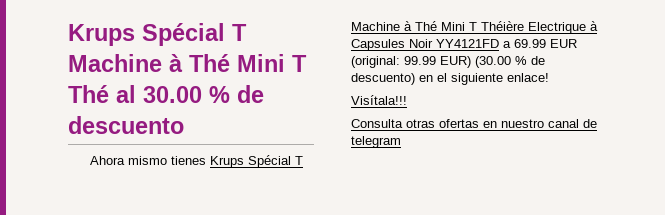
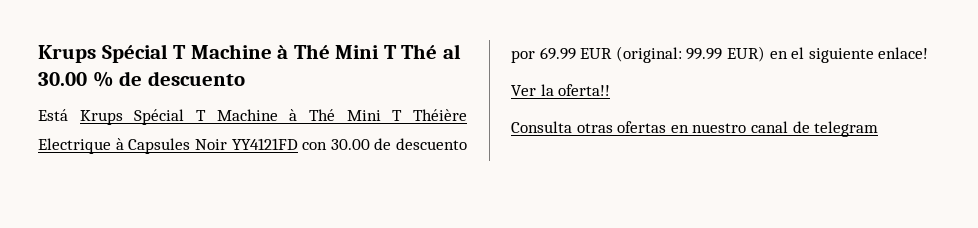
- Ahora mismo tienes Krups Spécial T Machine à Thé Mini T Théière Electrique à Capsules Noir YY4121FD a 69.99 EUR (original: 99.99 EUR) (30.00 % de descuento) en el siguiente enlace!
+ Está Krups Spécial T Machine à Thé Mini T Théière Electrique à Capsules Noir YY4121FD con 30.00 de descuento por 69.99 EUR (original: 99.99 EUR) en el siguiente enlace!
- Visítala!!!
+ Ver la oferta!!

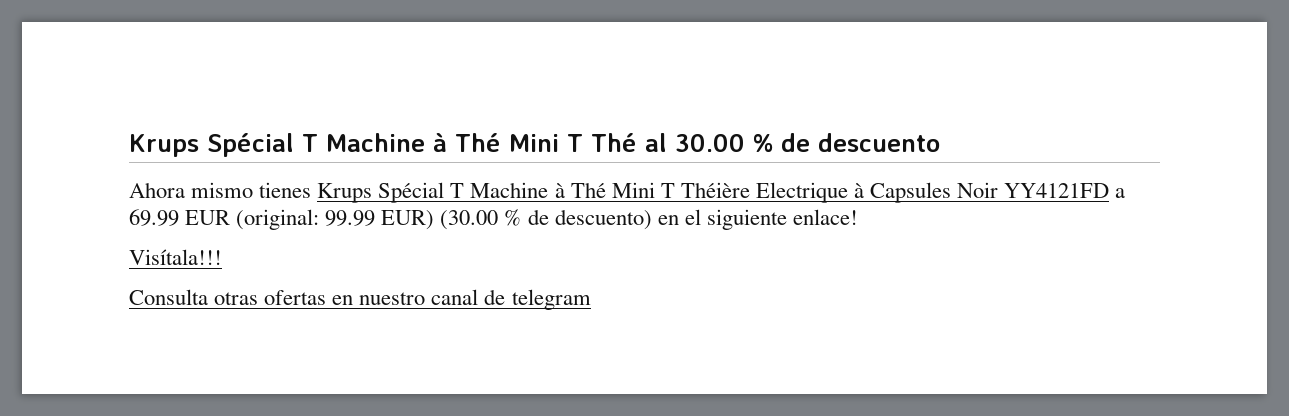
- Está Krups Spécial T Machine à Thé Mini T Théière Electrique à Capsules Noir YY4121FD con 30.00 de descuento por 69.99 EUR (original: 99.99 EUR) en el siguiente enlace!
+ Ahora mismo tienes Krups Spécial T Machine à Thé Mini T Théière Electrique à Capsules Noir YY4121FD a 69.99 EUR (original: 99.99 EUR) (30.00 % de descuento) en el siguiente enlace!
- Ver la oferta!!
+ Visítala!!!

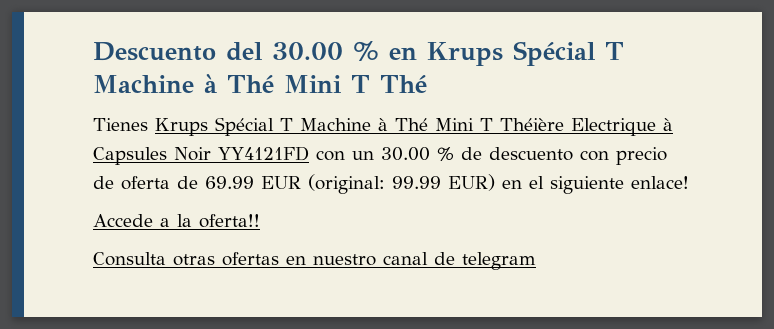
- Krups Spécial T Machine à Thé Mini T Thé al 30.00 % de descuento
- Ahora mismo tienes Krups Spécial T Machine à Thé Mini T Théière Electrique à Capsules Noir YY4121FD a 69.99 EUR (original: 99.99 EUR) (30.00 % de descuento) en el siguiente enlace!
+ Descuento del 30.00 % en Krups Spécial T Machine à Thé Mini T Thé
+ Tienes Krups Spécial T Machine à Thé Mini T Théière Electrique à Capsules Noir YY4121FD con un 30.00 % de descuento con precio de oferta de 69.99 EUR (original: 99.99 EUR) en el siguiente enlace!
- Visítala!!!
+ Accede a la oferta!!

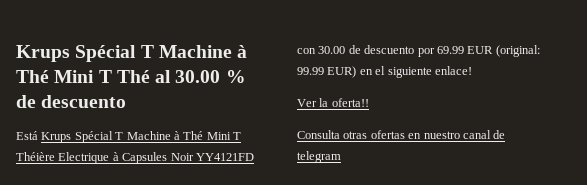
- Descuento del 30.00 % en Krups Spécial T Machine à Thé Mini T Thé
- Tienes Krups Spécial T Machine à Thé Mini T Théière Electrique à Capsules Noir YY4121FD con un 30.00 % de descuento con precio de oferta de 69.99 EUR (original: 99.99 EUR) en el siguiente enlace!
+ Krups Spécial T Machine à Thé Mini T Thé al 30.00 % de descuento
+ Está Krups Spécial T Machine à Thé Mini T Théière Electrique à Capsules Noir YY4121FD con 30.00 de descuento por 69.99 EUR (original: 99.99 EUR) en el siguiente enlace!
- Accede a la oferta!!
+ Ver la oferta!!

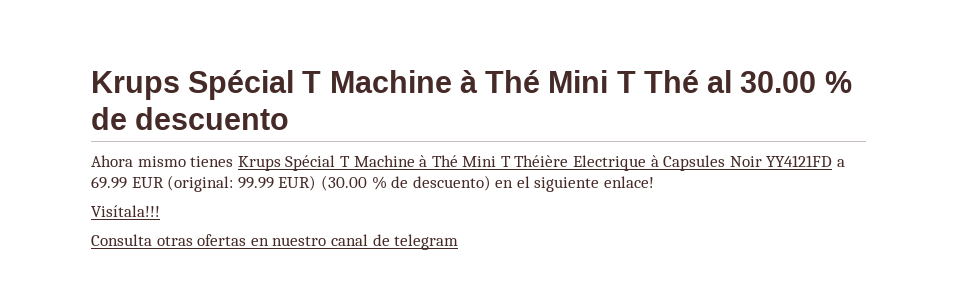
- Está Krups Spécial T Machine à Thé Mini T Théière Electrique à Capsules Noir YY4121FD con 30.00 de descuento por 69.99 EUR (original: 99.99 EUR) en el siguiente enlace!
+ Ahora mismo tienes Krups Spécial T Machine à Thé Mini T Théière Electrique à Capsules Noir YY4121FD a 69.99 EUR (original: 99.99 EUR) (30.00 % de descuento) en el siguiente enlace!
- Ver la oferta!!
+ Visítala!!!

